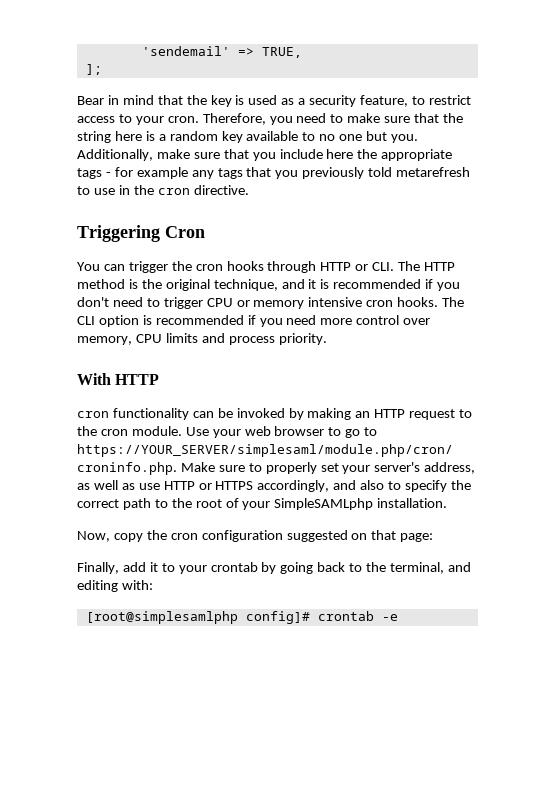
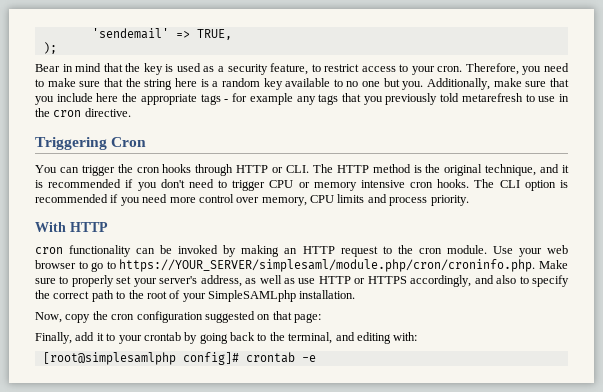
- ];
+ );

